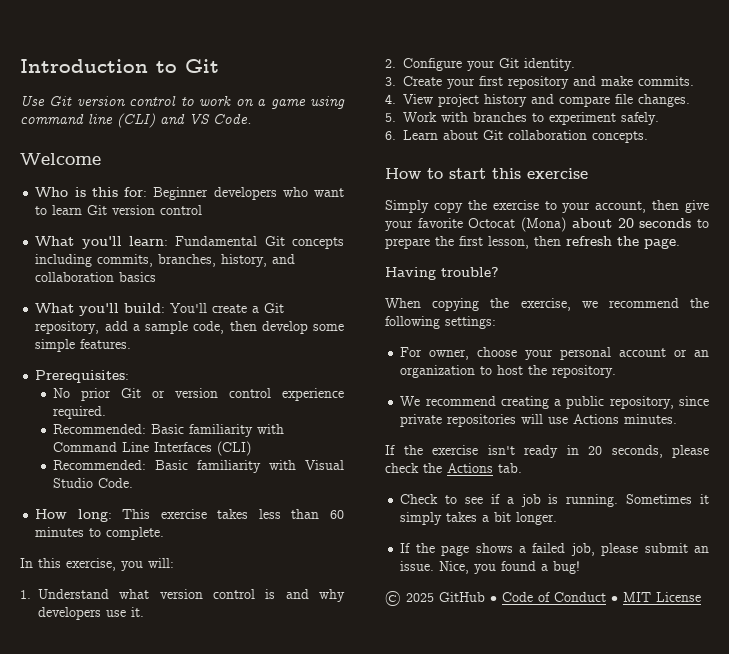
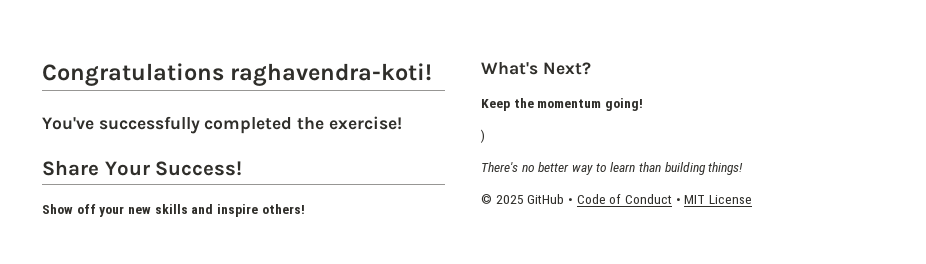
- Introduction to Git
- Use Git version control to work on a game using command line (CLI) and VS Code.
- Welcome
- Who is this for: Beginner developers who want to learn Git version control
- What you'll learn: Fundamental Git concepts including commits, branches, history, and collaboration basics
- What you'll build: You'll create a Git repository, add a sample code, then develop some simple features.
- Prerequisites:
- No prior Git or version control experience required.
- Recommended: Basic familiarity with Command Line Interfaces (CLI)
- Recommended: Basic familiarity with Visual Studio Code.
- How long: This exercise takes less than 60 minutes to complete.
- In this exercise, you will:
- 1. Understand what version control is and why developers use it.
- 2. Configure your Git identity.
- 3. Create your first repository and make commits.
- 4. View project history and compare file changes.
- 5. Work with branches to experiment safely.
- 6. Learn about Git collaboration concepts.
- How to start this exercise
- Simply copy the exercise to your account, then give your favorite Octocat (Mona) about 20 seconds to prepare the first lesson, then refresh the page.
- Having trouble?
- When copying the exercise, we recommend the following settings:
- For owner, choose your personal account or an organization to host the repository.
- We recommend creating a public repository, since private repositories will use Actions minutes.
- If the exercise isn't ready in 20 seconds, please check the Actions tab.
- Check to see if a job is running. Sometimes it simply takes a bit longer.
- If the page shows a failed job, please submit an issue. Nice, you found a bug!
+ Congratulations raghavendra-koti!
+ You've successfully completed the exercise!
+ Share Your Success!
+ Show off your new skills and inspire others!
+ What's Next?
+ Keep the momentum going!
+ )
+ There's no better way to learn than building things!

